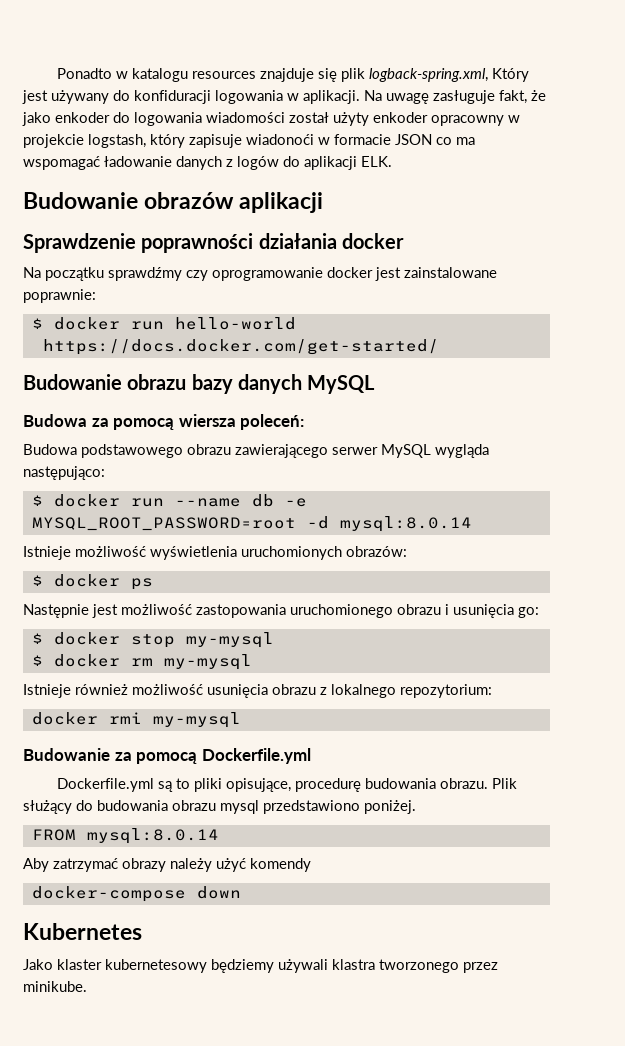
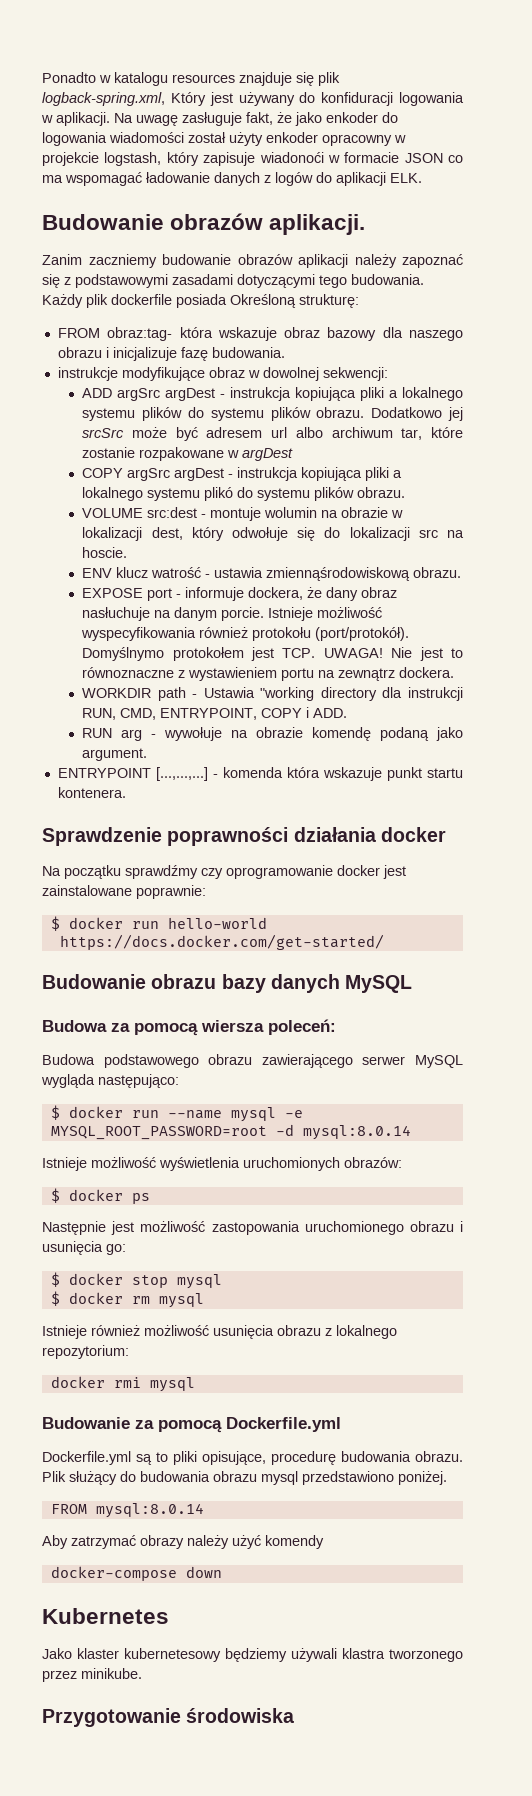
- Budowanie obrazów aplikacji
+ Budowanie obrazów aplikacji.
+ Zanim zaczniemy budowanie obrazów aplikacji należy zapoznać się z podstawowymi zasadami dotyczącymi tego budowania. Każdy plik dockerfile posiada Określoną strukturę:
+ FROM obraz:tag- która wskazuje obraz bazowy dla naszego obrazu i inicjalizuje fazę budowania.
+ instrukcje modyfikujące obraz w dowolnej sekwencji:
+ ADD argSrc argDest - instrukcja kopiująca pliki a lokalnego systemu plików do systemu plików obrazu. Dodatkowo jej srcSrc może być adresem url albo archiwum tar, które zostanie rozpakowane w argDest
+ COPY argSrc argDest - instrukcja kopiująca pliki a lokalnego systemu plikó do systemu plików obrazu.
+ VOLUME src:dest - montuje wolumin na obrazie w lokalizacji dest, który odwołuje się do lokalizacji src na hoscie.
+ ENV klucz watrość - ustawia zmiennąśrodowiskową obrazu.
+ EXPOSE port - informuje dockera, że dany obraz nasłuchuje na danym porcie. Istnieje możliwość wyspecyfikowania również protokołu (port/protokół). Domyślnymo protokołem jest TCP. UWAGA! Nie jest to równoznaczne z wystawieniem portu na zewnątrz dockera.
+ WORKDIR path - Ustawia "working directory dla instrukcji RUN, CMD, ENTRYPOINT, COPY i ADD.
+ RUN arg - wywołuje na obrazie komendę podaną jako argument.
+ ENTRYPOINT [...,...,...] - komenda która wskazuje punkt startu kontenera.
- $ docker run --name db -e MYSQL_ROOT_PASSWORD=root -d mysql:8.0.14
+ $ docker run --name mysql -e MYSQL_ROOT_PASSWORD=root -d mysql:8.0.14
- $ docker stop my-mysql
+ $ docker stop mysql
- $ docker rm my-mysql
+ $ docker rm mysql
- docker rmi my-mysql
+ docker rmi mysql
+ Przygotowanie środowiska

